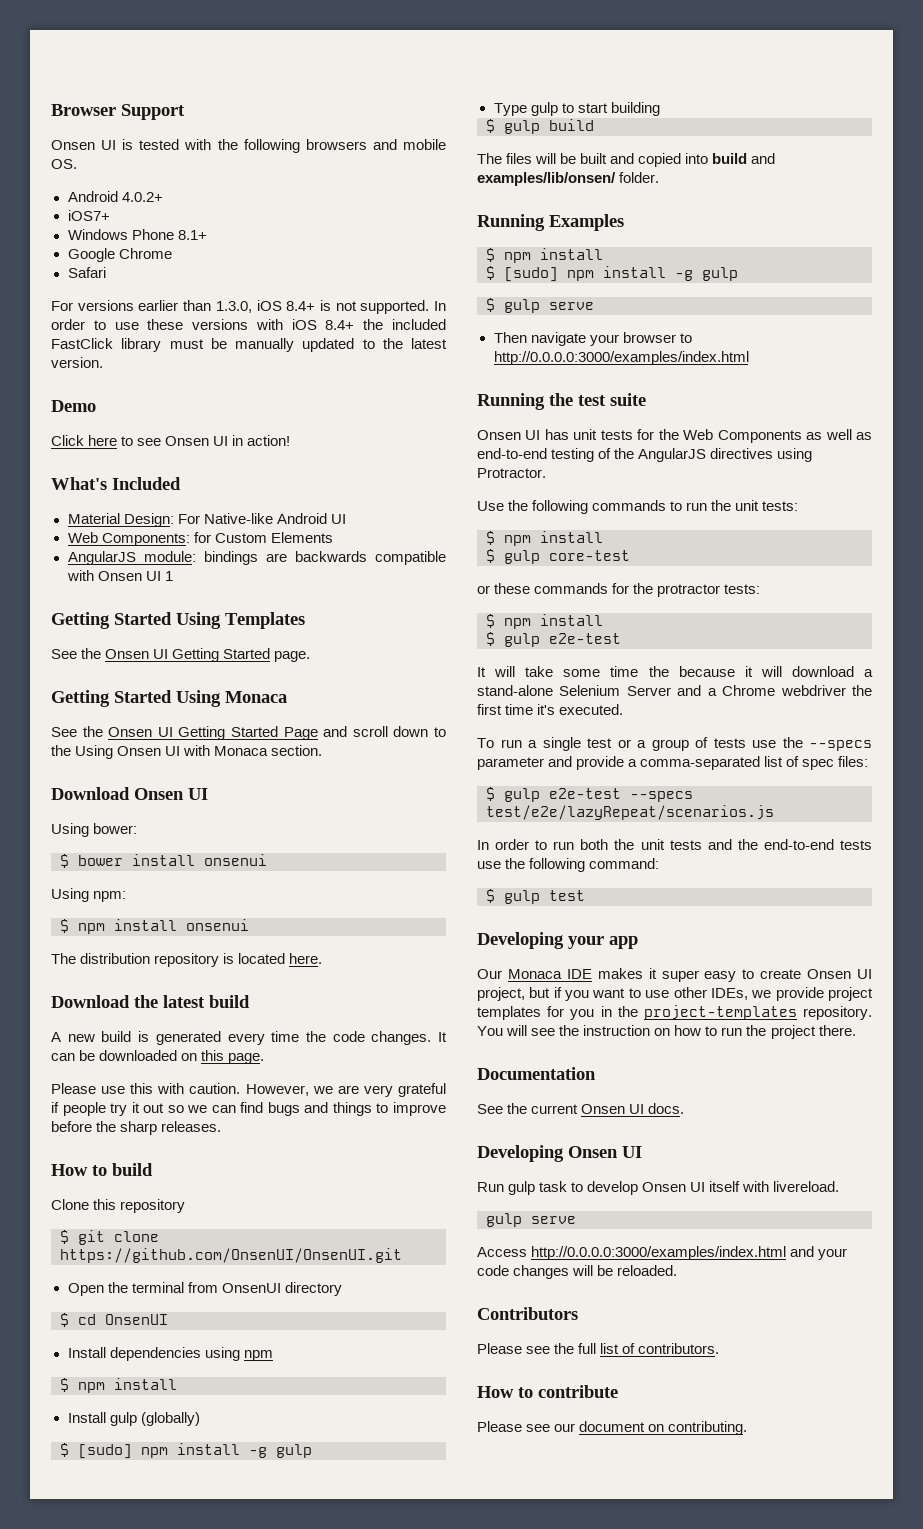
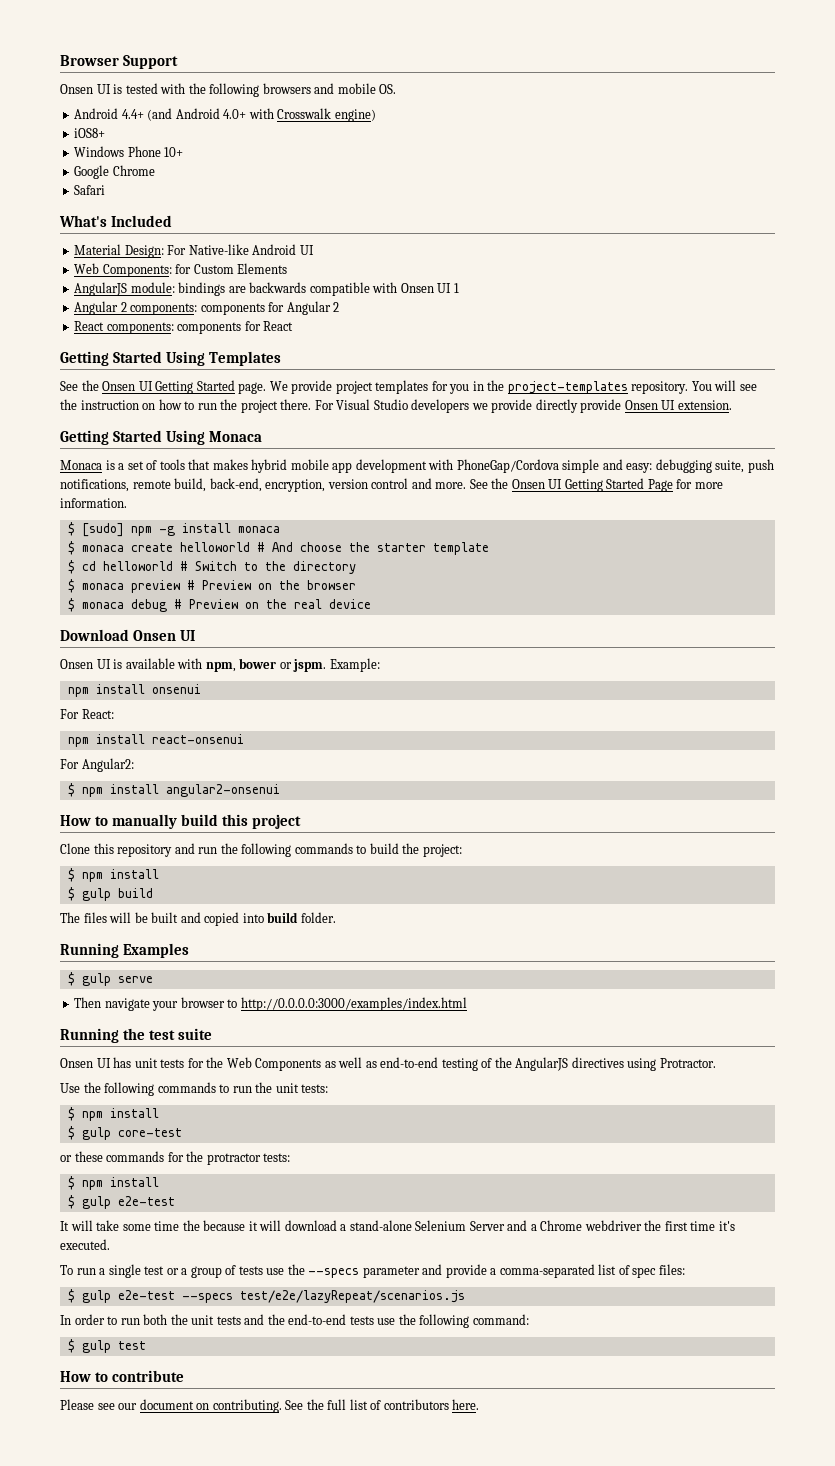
- Android 4.0.2+
- iOS7+
+ Android 4.4+ (and Android 4.0+ with Crosswalk engine)
+ iOS8+
- Windows Phone 8.1+
+ Windows Phone 10+
- For versions earlier than 1.3.0, iOS 8.4+ is not supported. In order to use these versions with iOS 8.4+ the included FastClick library must be manually updated to the latest version.
- Demo
- Click here to see Onsen UI in action!
+ Angular 2 components: components for Angular 2
+ React components: components for React
- See the Onsen UI Getting Started page.
+ See the Onsen UI Getting Started page. We provide project templates for you in the project-templates repository. You will see the instruction on how to run the project there. For Visual Studio developers we provide directly provide Onsen UI extension.
  Getting Started Using Monaca
- See the Onsen UI Getting Started Page and scroll down to the Using Onsen UI with Monaca section.
+ Monaca is a set of tools that makes hybrid mobile app development with PhoneGap/Cordova simple and easy: debugging suite, push notifications, remote build, back-end, encryption, version control and more. See the Onsen UI Getting Started Page for more information.
+ $ [sudo] npm -g install monaca
+ $ monaca create helloworld # And choose the starter template
+ $ cd helloworld # Switch to the directory
+ $ monaca preview # Preview on the browser
+ $ monaca debug # Preview on the real device
  Download Onsen UI
- Using bower:
- $ bower install onsenui
- Using npm:
- $ npm install onsenui
- The distribution repository is located here.
- Download the latest build
- A new build is generated every time the code changes. It can be downloaded on this page.
- Please use this with caution. However, we are very grateful if people try it out so we can find bugs and things to improve before the sharp releases.
- How to build
+ Onsen UI is available with npm, bower or jspm. Example:
+ npm install onsenui
+ For React:
+ npm install react-onsenui
+ For Angular2:
+ $ npm install angular2-onsenui
+ How to manually build this project
- Clone this repository
- $ git clone https://github.com/OnsenUI/OnsenUI.git
- Open the terminal from OnsenUI directory
- $ cd OnsenUI
- Install dependencies using npm
+ Clone this repository and run the following commands to build the project:
  $ npm install
- Install gulp (globally)
- $ [sudo] npm install -g gulp
- Type gulp to start building
- The files will be built and copied into build and examples/lib/onsen/ folder.
+ The files will be built and copied into build folder.
  Running Examples
- $ npm install
- $ [sudo] npm install -g gulp
- Developing your app
- Our Monaca IDE makes it super easy to create Onsen UI project, but if you want to use other IDEs, we provide project templates for you in the project-templates repository. You will see the instruction on how to run the project there.
- Documentation
- See the current Onsen UI docs.
- Developing Onsen UI
- Run gulp task to develop Onsen UI itself with livereload.
- gulp serve
- Access http://0.0.0.0:3000/examples/index.html and your code changes will be reloaded.
- Contributors
- Please see the full list of contributors.
+ See the full list of contributors here.

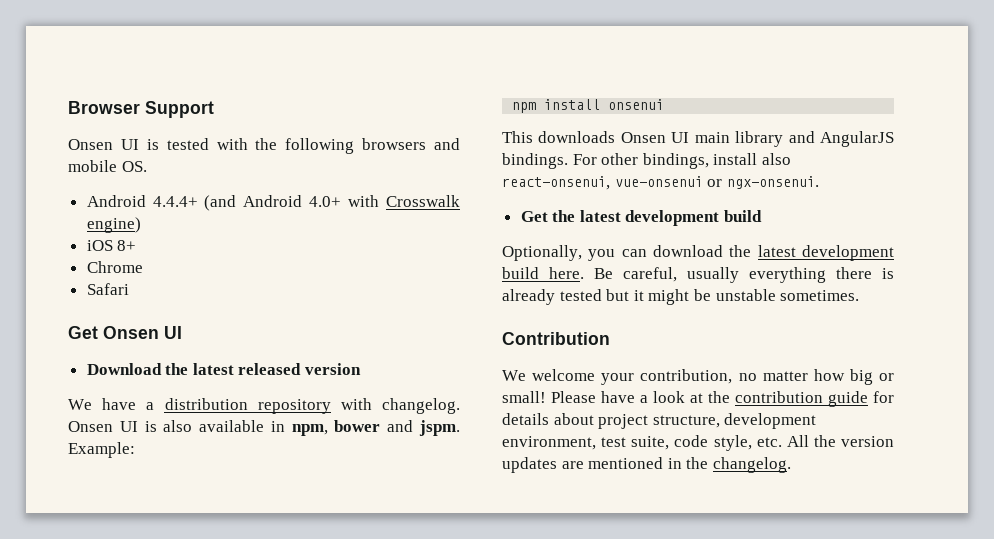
- Android 4.4+ (and Android 4.0+ with Crosswalk engine)
+ Android 4.4.4+ (and Android 4.0+ with Crosswalk engine)
- iOS8+
- Windows Phone 10+
- Google Chrome
+ iOS 8+
+ Chrome
  Safari
- What's Included
- Material Design: For Native-like Android UI
- Web Components: for Custom Elements
- AngularJS module: bindings are backwards compatible with Onsen UI 1
- Angular 2 components: components for Angular 2
- React components: components for React
- Getting Started Using Templates
- See the Onsen UI Getting Started page. We provide project templates for you in the project-templates repository. You will see the instruction on how to run the project there. For Visual Studio developers we provide directly provide Onsen UI extension.
- Getting Started Using Monaca
- Monaca is a set of tools that makes hybrid mobile app development with PhoneGap/Cordova simple and easy: debugging suite, push notifications, remote build, back-end, encryption, version control and more. See the Onsen UI Getting Started Page for more information.
- $ [sudo] npm -g install monaca
- $ monaca create helloworld # And choose the starter template
- $ cd helloworld # Switch to the directory
- $ monaca preview # Preview on the browser
- $ monaca debug # Preview on the real device
- Download Onsen UI
- Onsen UI is available with npm, bower or jspm.
+ Get Onsen UI
+ Download the latest released version
+ We have a distribution repository with changelog. Onsen UI is also available in npm, bower and jspm.
- For React:
- npm install react-onsenui
- For Angular2:
- $ npm install angular2-onsenui
- How to manually build this project
- Clone this repository and run the following commands to build the project:
- $ npm install
- $ gulp build
- The files will be built and copied into build folder.
- Running Examples
- $ gulp serve
- Then navigate your browser to http://0.0.0.0:3000/examples/index.html
- Running the test suite
- Onsen UI has unit tests for the Web Components as well as end-to-end testing of the AngularJS directives using Protractor.
- Use the following commands to run the unit tests:
- $ npm install
- $ gulp core-test
- or these commands for the protractor tests:
- $ npm install
- $ gulp e2e-test
- It will take some time the because it will download a stand-alone Selenium Server and a Chrome webdriver the first time it's executed.
- To run a single test or a group of tests use the --specs parameter and provide a comma-separated list of spec files:
- $ gulp e2e-test --specs test/e2e/lazyRepeat/scenarios.js
- In order to run both the unit tests and the end-to-end tests use the following command:
- $ gulp test
- How to contribute
- Please see our document on contributing. See the full list of contributors here.
+ This downloads Onsen UI main library and AngularJS bindings. For other bindings, install also react-onsenui, vue-onsenui or ngx-onsenui.
+ Get the latest development build
+ Optionally, you can download the latest development build here. Be careful, usually everything there is already tested but it might be unstable sometimes.
+ Contribution
+ We welcome your contribution, no matter how big or small! Please have a look at the contribution guide for details about project structure, development environment, test suite, code style, etc. All the version updates are mentioned in the changelog.

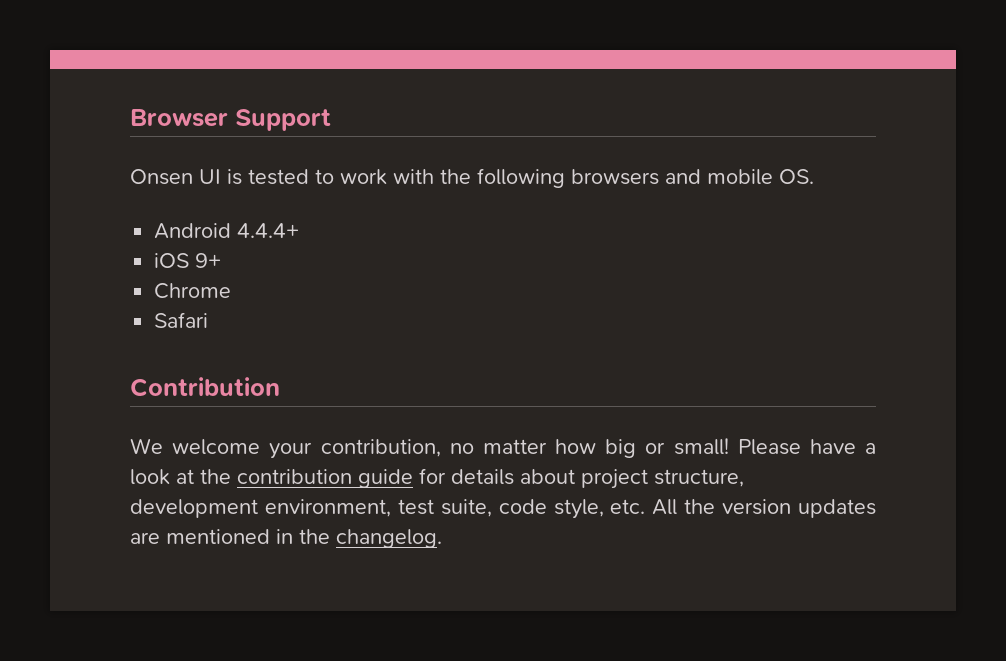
- Onsen UI is tested with the following browsers and mobile OS.
+ Onsen UI is tested to work with the following browsers and mobile OS.
- Android 4.4.4+ (and Android 4.0+ with Crosswalk engine)
+ Android 4.4.4+
- iOS 8+
+ iOS 9+
- Get Onsen UI
- Download the latest released version
- We have a distribution repository with changelog. Onsen UI is also available in npm, bower and jspm. Example:
- npm install onsenui
- This downloads Onsen UI main library and AngularJS bindings. For other bindings, install also react-onsenui, vue-onsenui or ngx-onsenui.
- Get the latest development build
- Optionally, you can download the latest development build here. Be careful, usually everything there is already tested but it might be unstable sometimes.

